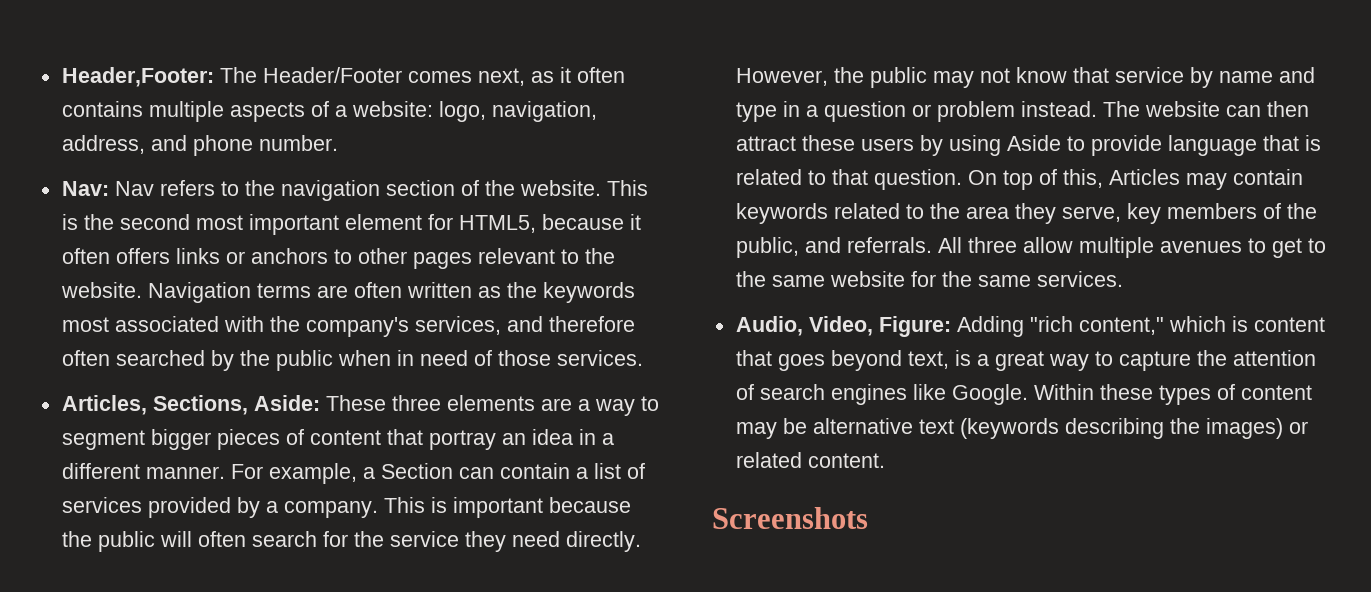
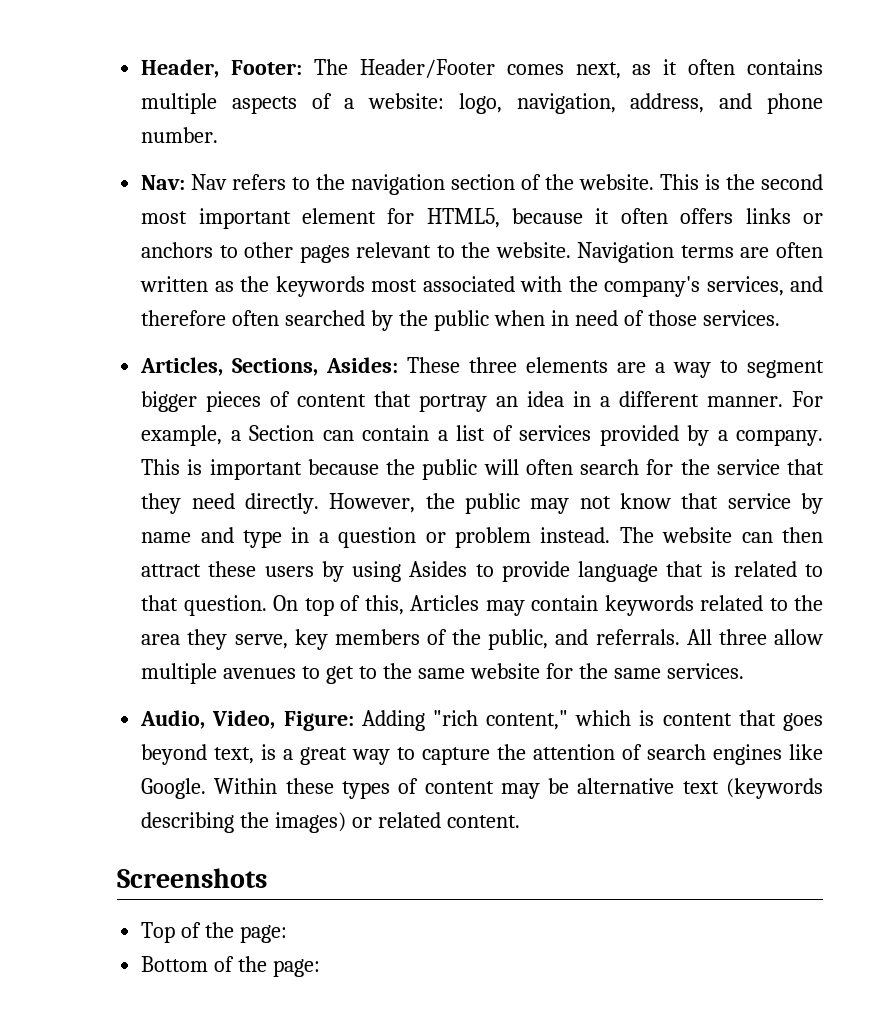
- Header,Footer: The Header/Footer comes next, as it often contains multiple aspects of a website: logo, navigation, address, and phone number.
+ Header, Footer: The Header/Footer comes next, as it often contains multiple aspects of a website: logo, navigation, address, and phone number.
- Articles, Sections, Aside: These three elements are a way to segment bigger pieces of content that portray an idea in a different manner.
+ Articles, Sections, Asides: These three elements are a way to segment bigger pieces of content that portray an idea in a different manner.
- This is important because the public will often search for the service they need directly.
+ This is important because the public will often search for the service that they need directly.
- The website can then attract these users by using Aside to provide language that is related to that question.
+ The website can then attract these users by using Asides to provide language that is related to that question.
+ Top of the page:
+ Bottom of the page:

